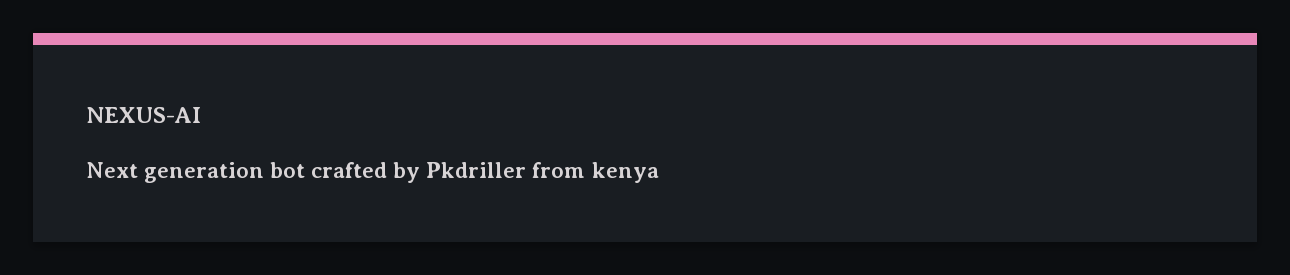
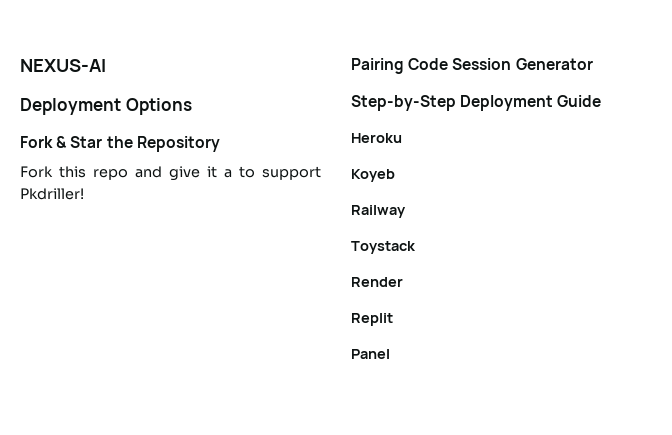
- Next generation bot crafted by Pkdriller from kenya
+ Deployment Options
+ Fork & Star the Repository
+ Fork this repo and give it a to support Pkdriller!
+ Pairing Code Session Generator
+ Step-by-Step Deployment Guide
+ Heroku
+ Koyeb
+ Railway
+ Toystack
+ Render
+ Replit
+ Panel

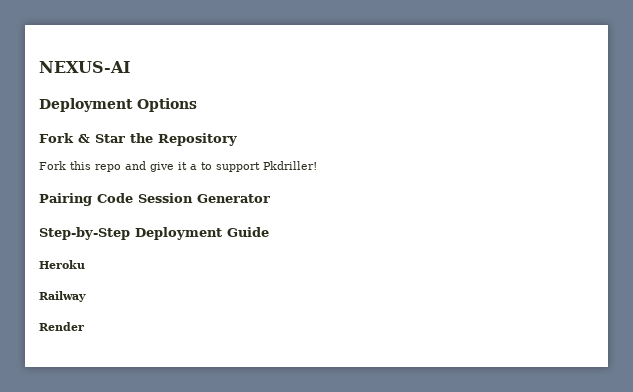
- Koyeb
- Toystack
- Replit
- Panel

